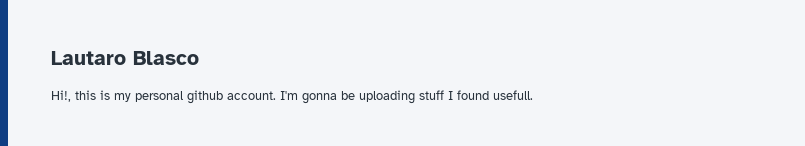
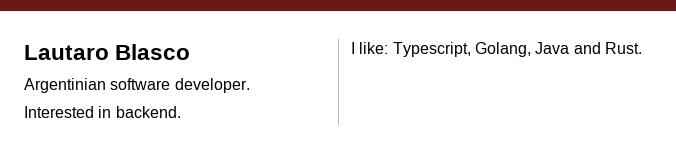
- Hi!, this is my personal github account. I'm gonna be uploading stuff I found usefull.
+ Argentinian software developer.
+ Interested in backend.
+ I like: Typescript, Golang, Java and Rust.

